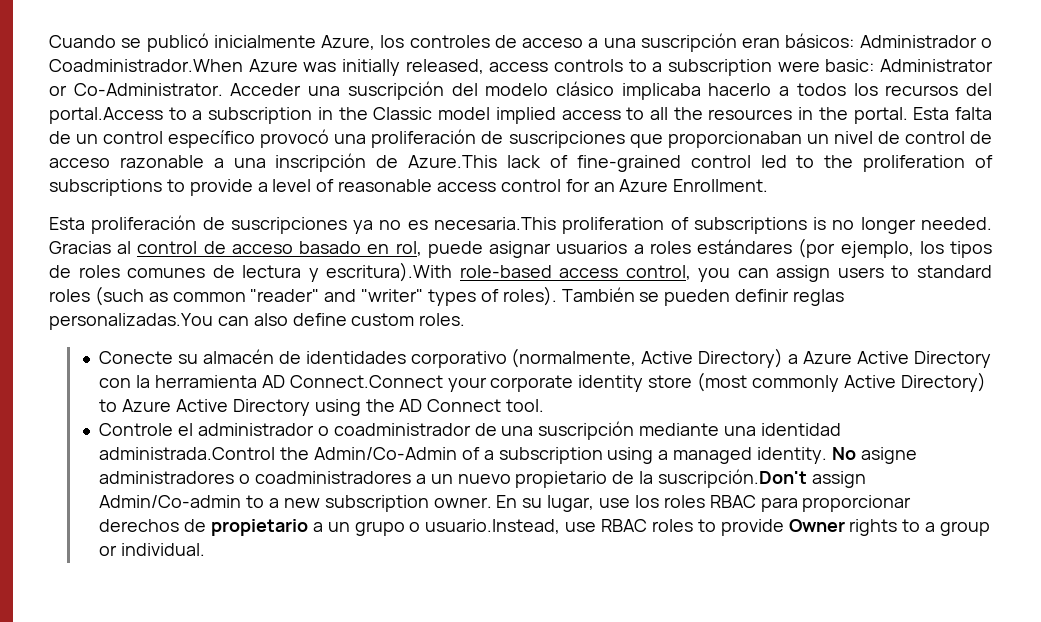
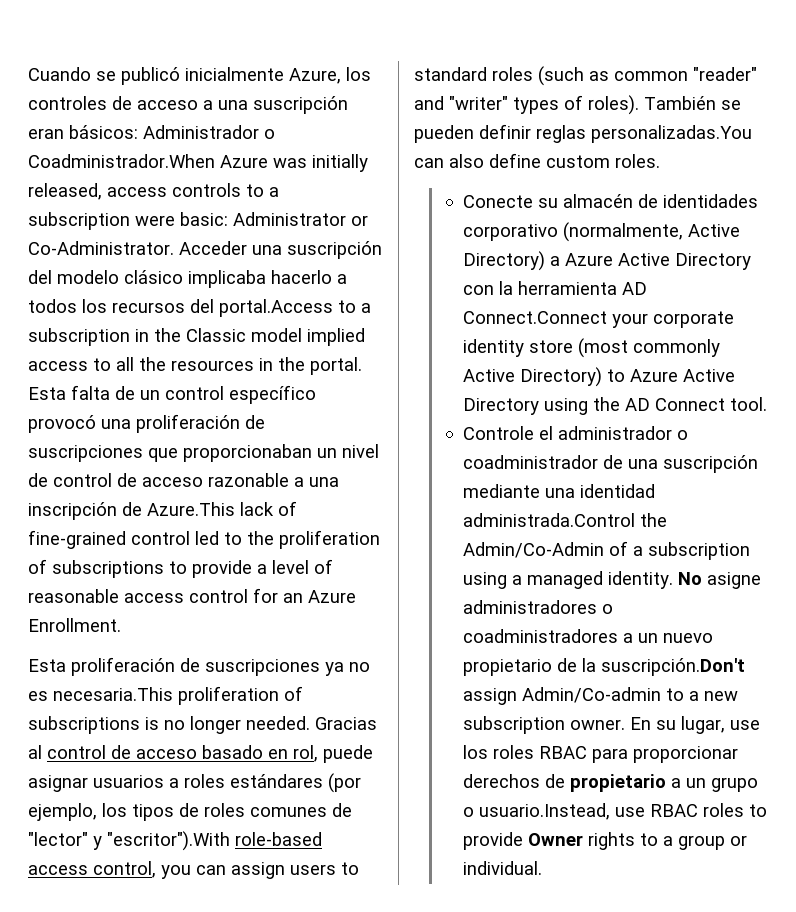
- Gracias al control de acceso basado en rol, puede asignar usuarios a roles estándares (por ejemplo, los tipos de roles comunes de lectura y escritura).With role-based access control, you can assign users to standard roles (such as common "reader" and "writer" types of roles).
+ Gracias al control de acceso basado en rol, puede asignar usuarios a roles estándares (por ejemplo, los tipos de roles comunes de "lector" y "escritor").With role-based access control, you can assign users to standard roles (such as common "reader" and "writer" types of roles).

